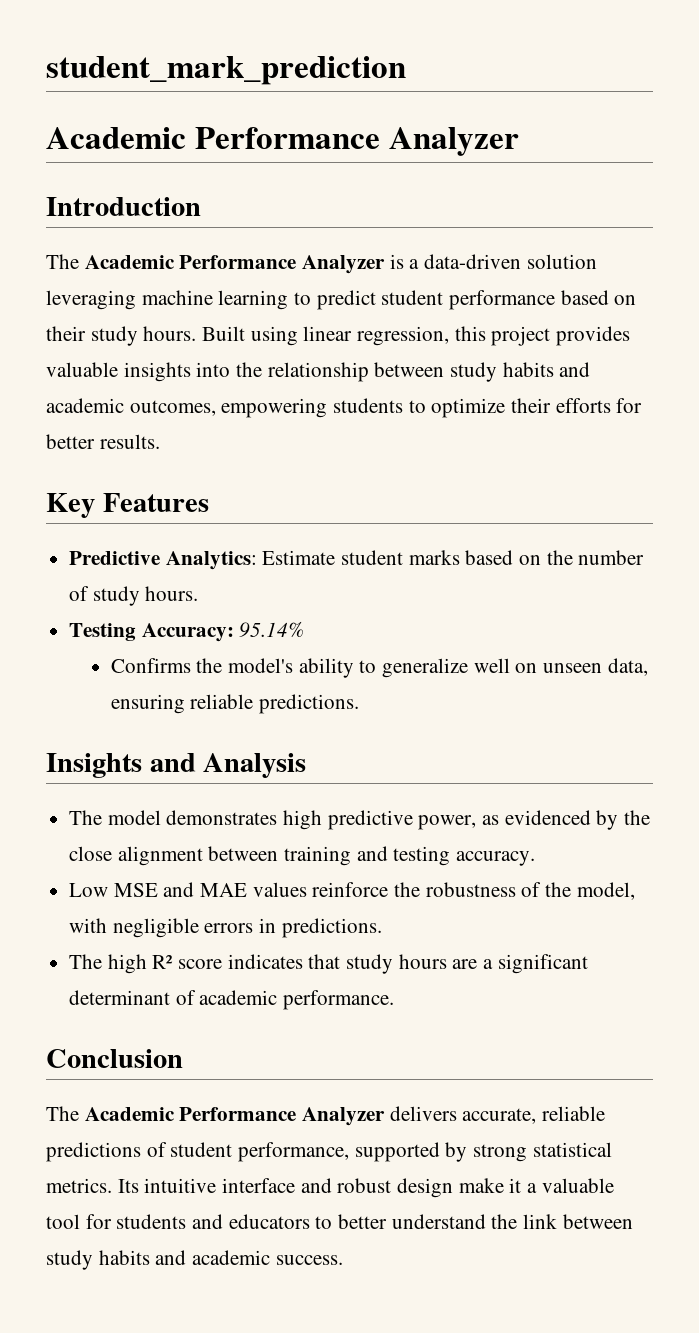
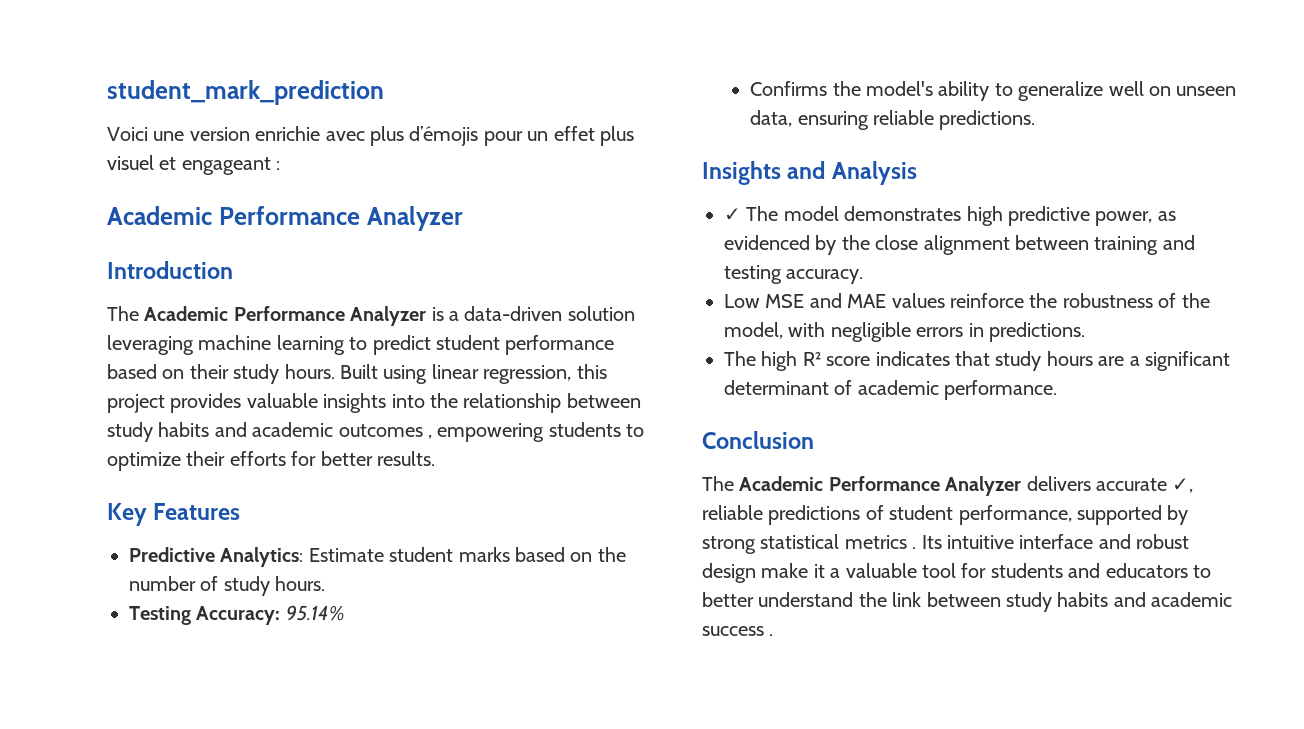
+ Voici une version enrichie avec plus d’émojis pour un effet plus visuel et engageant :
- Built using linear regression, this project provides valuable insights into the relationship between study habits and academic outcomes, empowering students to optimize their efforts for better results.
+ Built using linear regression, this project provides valuable insights into the relationship between study habits and academic outcomes , empowering students to optimize their efforts for better results.
- The model demonstrates high predictive power, as evidenced by the close alignment between training and testing accuracy.
+ ✓ The model demonstrates high predictive power, as evidenced by the close alignment between training and testing accuracy.
- The Academic Performance Analyzer delivers accurate, reliable predictions of student performance, supported by strong statistical metrics.
+ The Academic Performance Analyzer delivers accurate ✓, reliable predictions of student performance, supported by strong statistical metrics .
- Its intuitive interface and robust design make it a valuable tool for students and educators to better understand the link between study habits and academic success.
+ Its intuitive interface and robust design make it a valuable tool for students and educators to better understand the link between study habits and academic success .

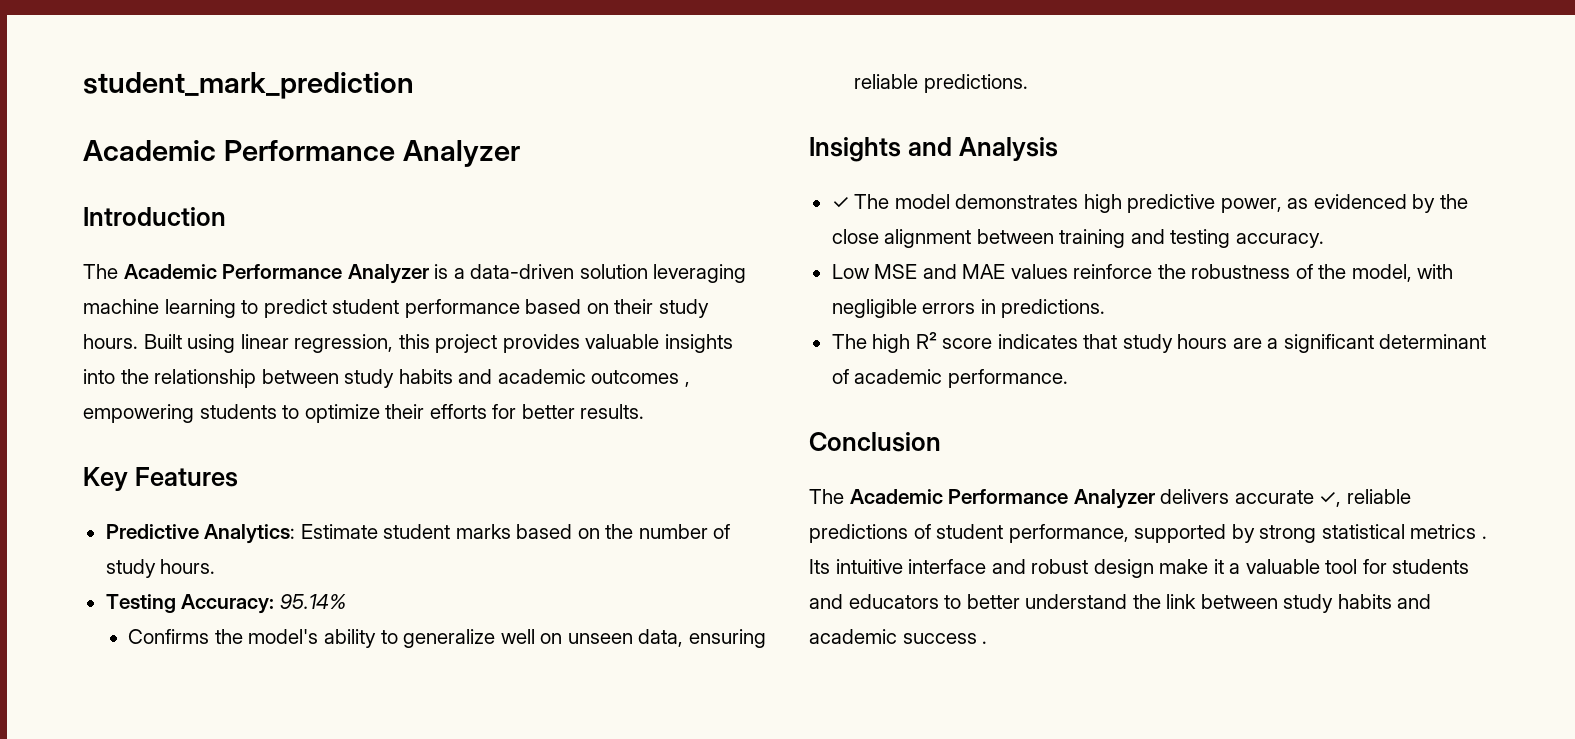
- Voici une version enrichie avec plus d’émojis pour un effet plus visuel et engageant :

